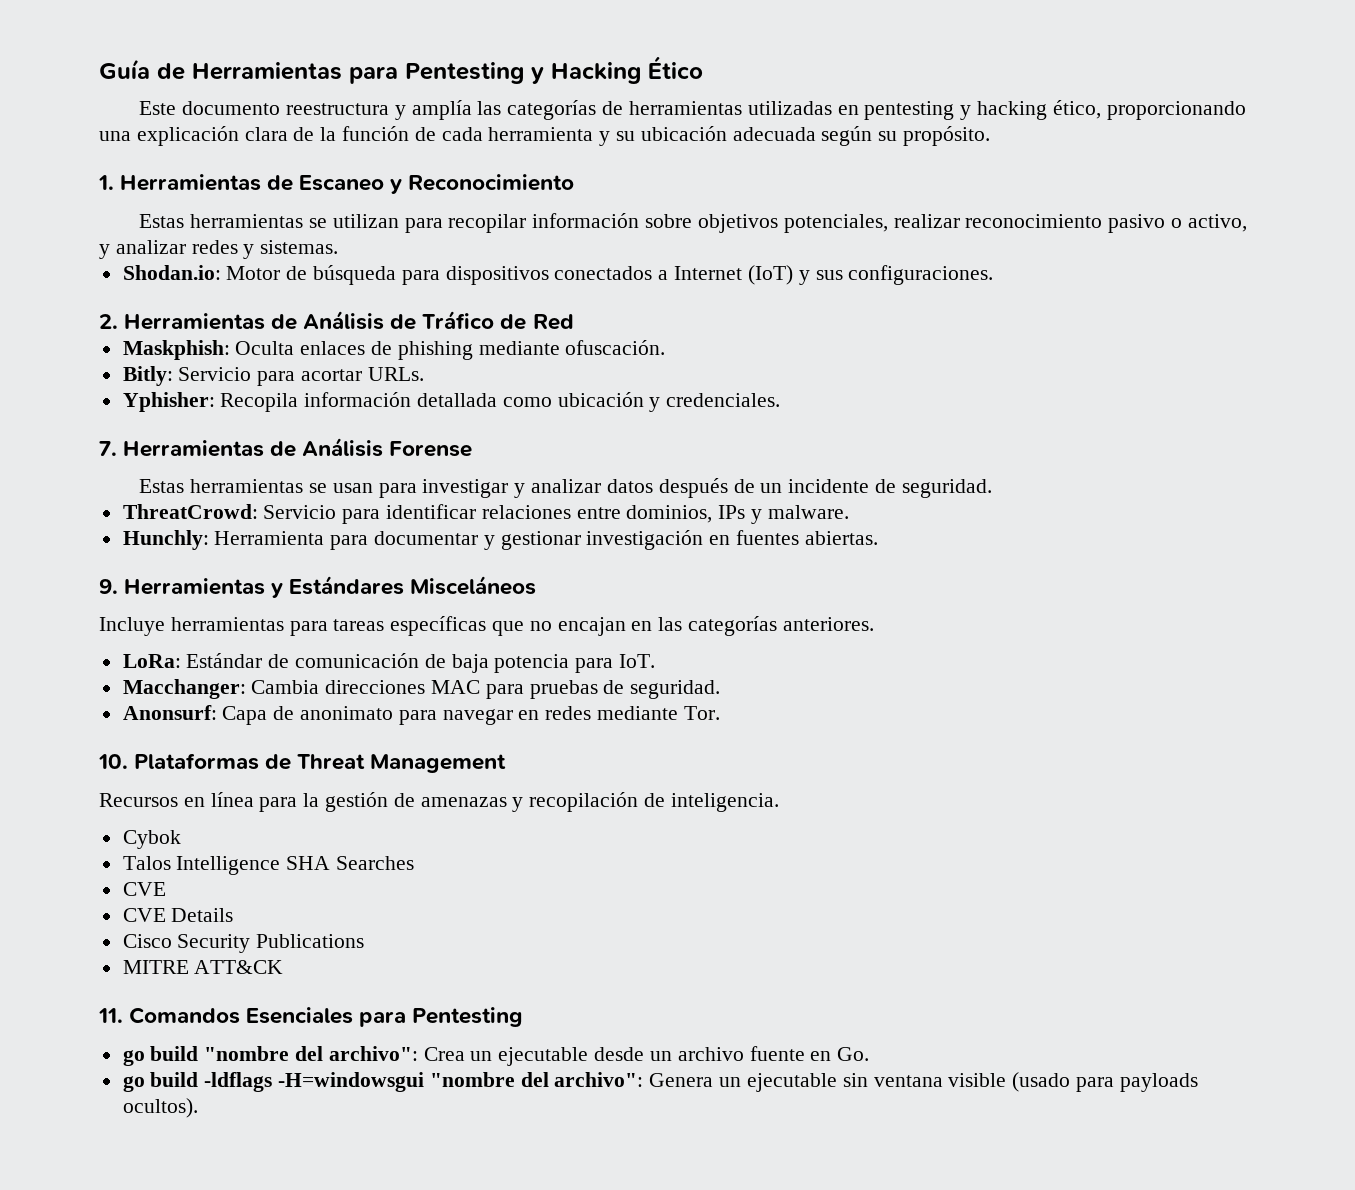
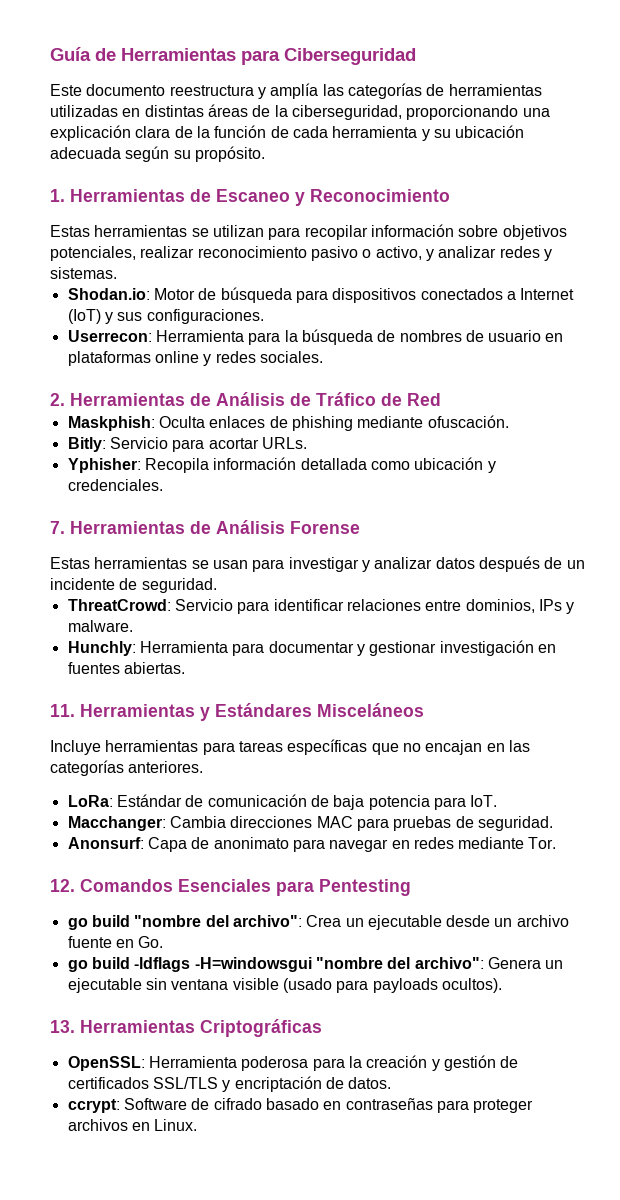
- Guía de Herramientas para Pentesting y Hacking Ético
+ Guía de Herramientas para Ciberseguridad
- Este documento reestructura y amplía las categorías de herramientas utilizadas en pentesting y hacking ético, proporcionando una explicación clara de la función de cada herramienta y su ubicación adecuada según su propósito.
+ Este documento reestructura y amplía las categorías de herramientas utilizadas en distintas áreas de la ciberseguridad, proporcionando una explicación clara de la función de cada herramienta y su ubicación adecuada según su propósito.
+ Userrecon: Herramienta para la búsqueda de nombres de usuario en plataformas online y redes sociales.
- 9. Herramientas y Estándares Misceláneos
+ 11. Herramientas y Estándares Misceláneos
- 10. Plataformas de Threat Management
- Recursos en línea para la gestión de amenazas y recopilación de inteligencia.
- Cybok
- Talos Intelligence SHA Searches
- CVE
- CVE Details
- Cisco Security Publications
- MITRE ATT&CK
- 11. Comandos Esenciales para Pentesting
+ 12. Comandos Esenciales para Pentesting
+ 13. Herramientas Criptográficas
+ OpenSSL: Herramienta poderosa para la creación y gestión de certificados SSL/TLS y encriptación de datos.
+ ccrypt: Software de cifrado basado en contraseñas para proteger archivos en Linux.

